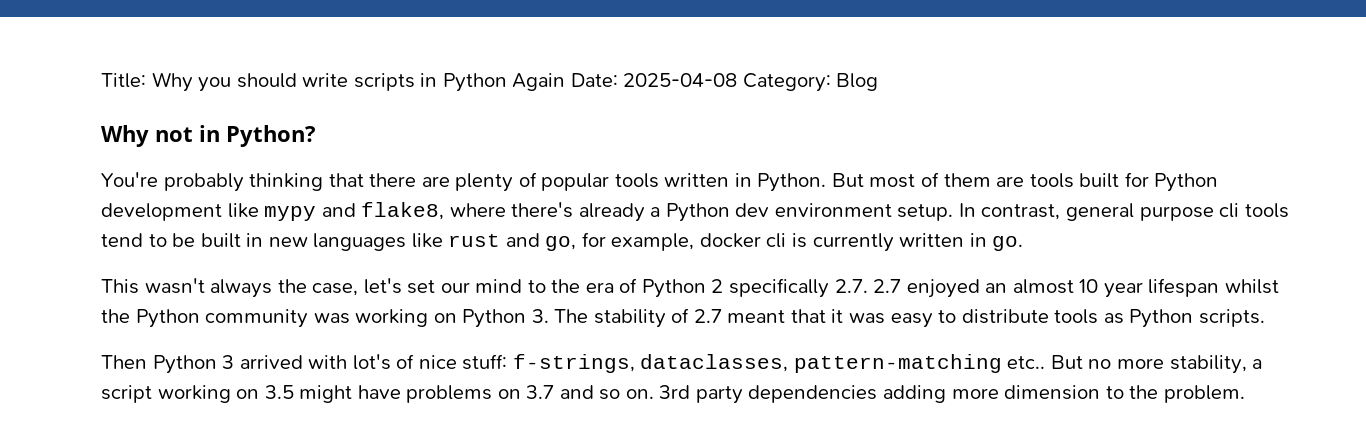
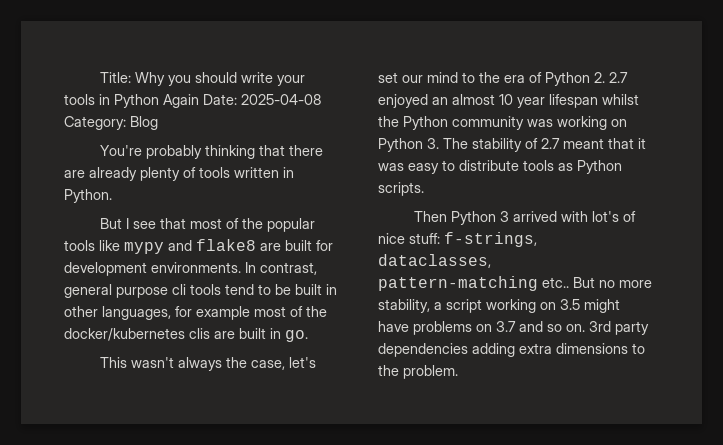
- Title: Why you should write scripts in Python Again Date: 2025-04-08 Category: Blog
+ Title: Why you should write your tools in Python Again Date: 2025-04-08 Category: Blog
- Why not in Python?
- You're probably thinking that there are plenty of popular tools written in Python. But most of them are tools built for Python development like mypy and flake8, where there's already a Python dev environment setup.
+ You're probably thinking that there are already plenty of tools written in Python.
+ But I see that most of the popular tools like mypy and flake8 are built for development environments.
- In contrast, general purpose cli tools tend to be built in new languages like rust and go, for example, docker cli is currently written in go.
+ In contrast, general purpose cli tools tend to be built in other languages, for example most of the docker/kubernetes clis are built in go.
- This wasn't always the case, let's set our mind to the era of Python 2 specifically 2.7. 2.7 enjoyed an almost 10 year lifespan whilst the Python community was working on Python 3. The stability of 2.7 meant that it was easy to distribute tools as Python scripts.
+ This wasn't always the case, let's set our mind to the era of Python 2. 2.7 enjoyed an almost 10 year lifespan whilst the Python community was working on Python 3. The stability of 2.7 meant that it was easy to distribute tools as Python scripts.
- 3rd party dependencies adding more dimension to the problem.
+ 3rd party dependencies adding extra dimensions to the problem.

